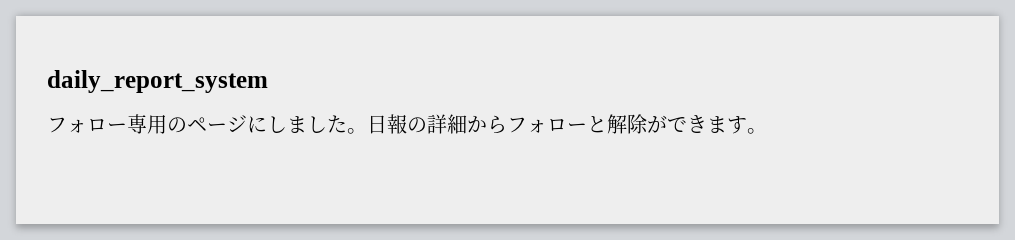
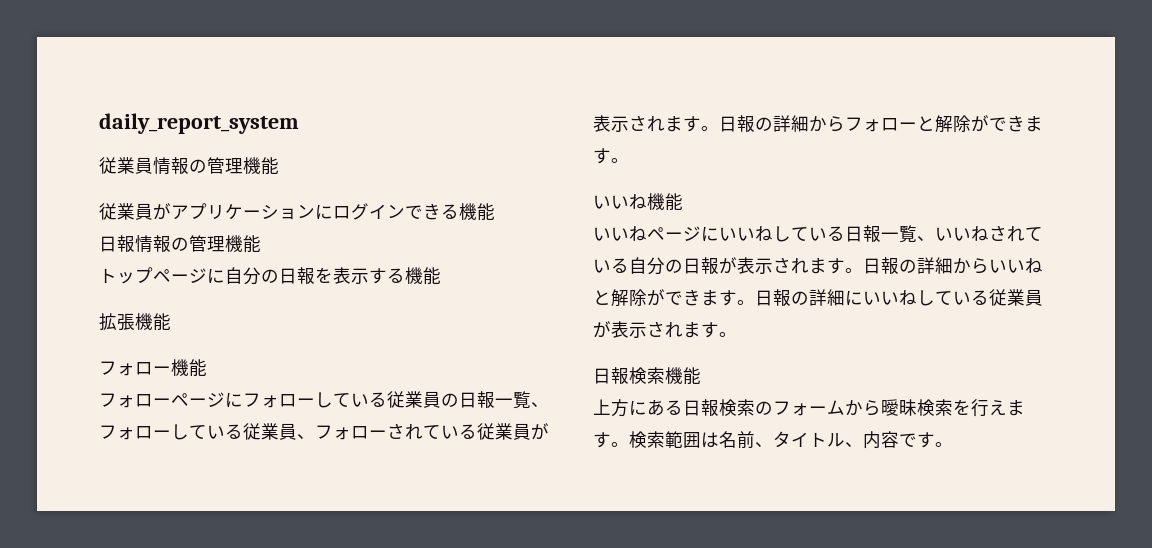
- フォロー専用のページにしました。
+ 従業員情報の管理機能
+ 従業員がアプリケーションにログインできる機能
+ 日報情報の管理機能
+ トップページに自分の日報を表示する機能
+ 拡張機能
+ フォロー機能
+ フォローページにフォローしている従業員の日報一覧、フォローしている従業員、フォローされている従業員が表示されます。
+ いいね機能
+ いいねページにいいねしている日報一覧、いいねされている自分の日報が表示されます。日報の詳細からいいねと解除ができます。日報の詳細にいいねしている従業員が表示されます。
+ 日報検索機能
+ 上方にある日報検索のフォームから曖昧検索を行えます。検索範囲は名前、タイトル、内容です。

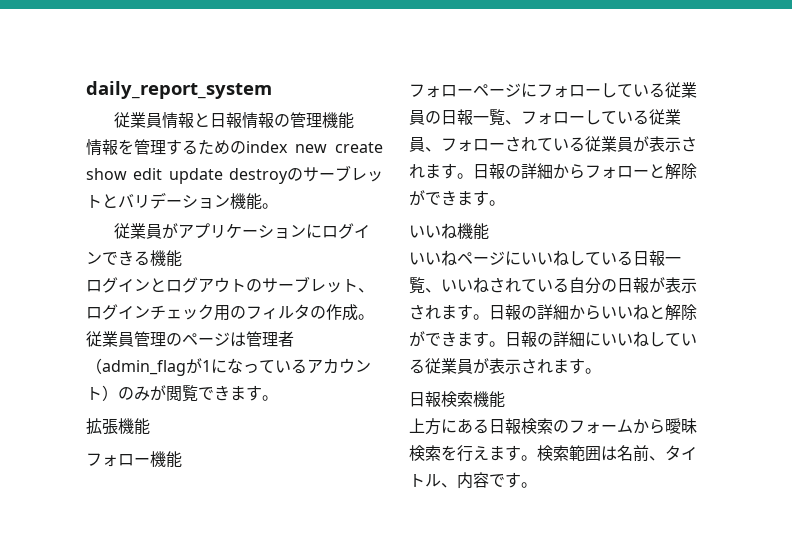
- 従業員情報の管理機能
+ 従業員情報と日報情報の管理機能
+ 情報を管理するためのindex new create show edit update destroyのサーブレットとバリデーション機能。
- 日報情報の管理機能
- トップページに自分の日報を表示する機能
+ ログインとログアウトのサーブレット、ログインチェック用のフィルタの作成。従業員管理のページは管理者（admin_flagが1になっているアカウント）のみが閲覧できます。

